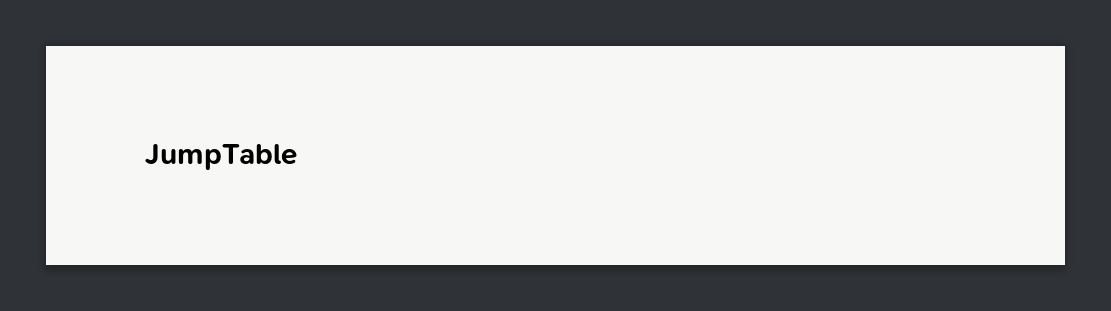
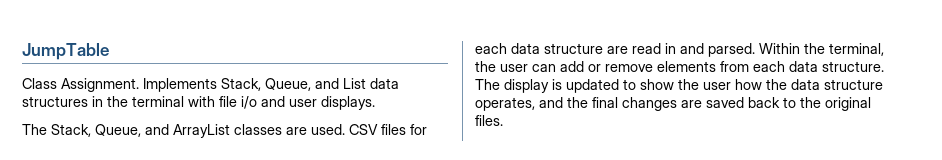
+ Class Assignment. Implements Stack, Queue, and List data structures in the terminal with file i/o and user displays.
+ The Stack, Queue, and ArrayList classes are used. CSV files for each data structure are read in and parsed. Within the terminal, the user can add or remove elements from each data structure. The display is updated to show the user how the data structure operates, and the final changes are saved back to the original files.

